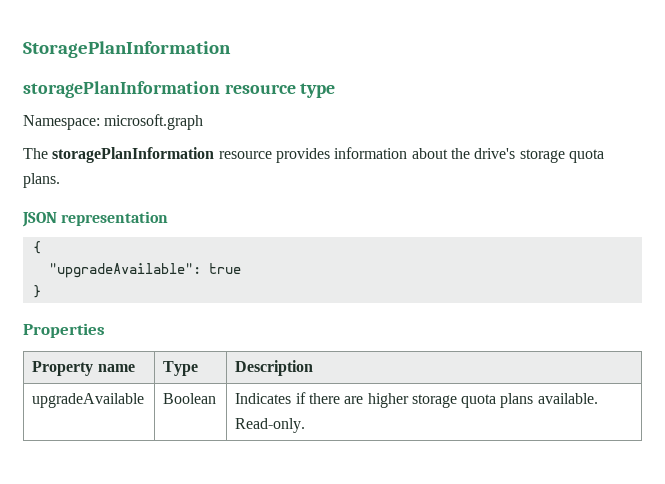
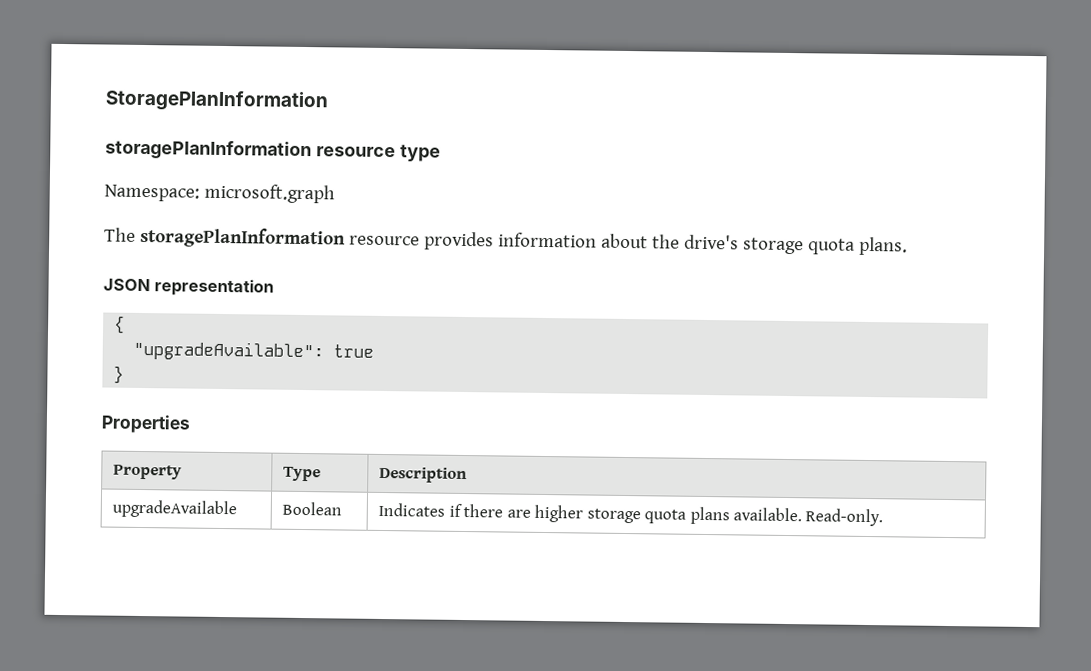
- Property name | Type | Description
+ Property | Type | Description

